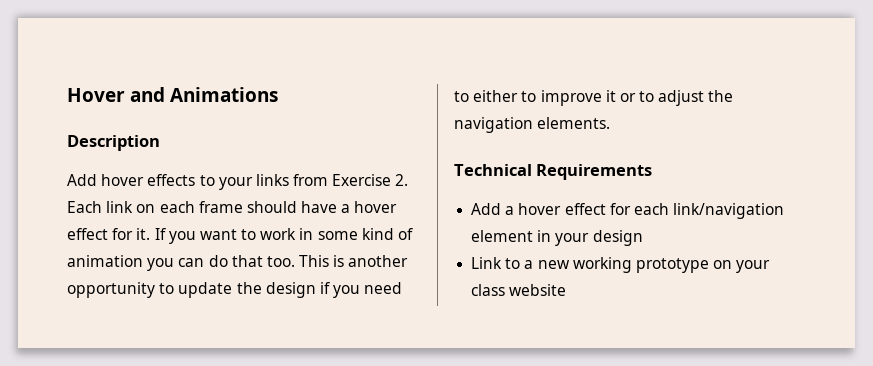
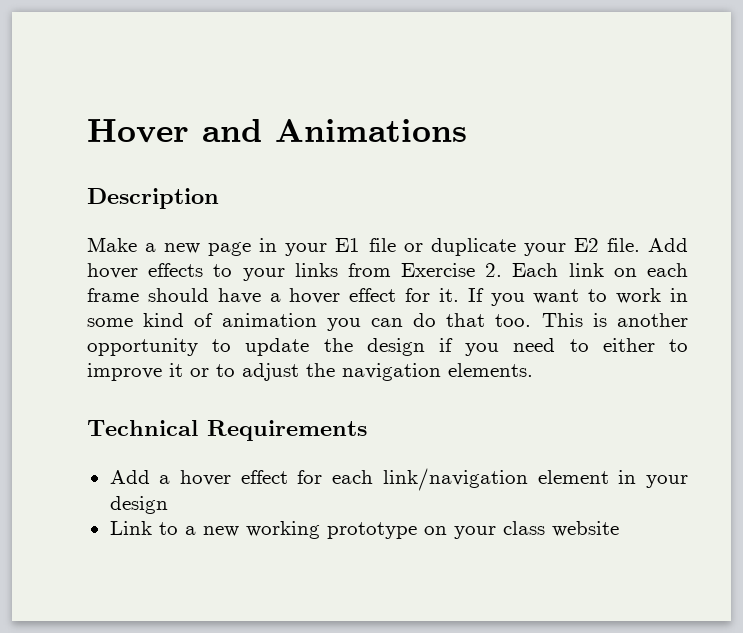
+ Make a new page in your E1 file or duplicate your E2 file.

